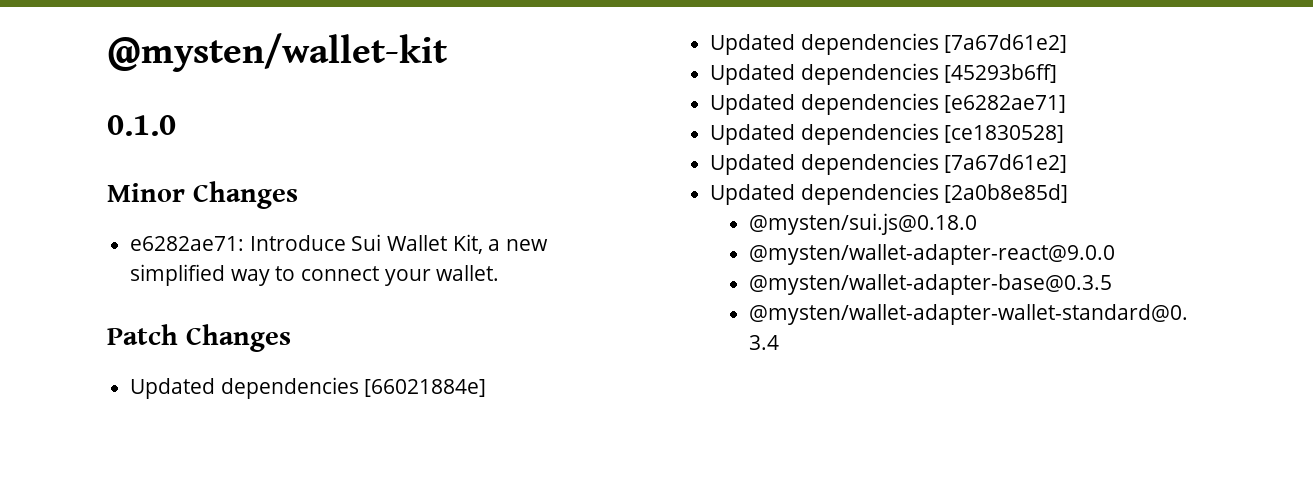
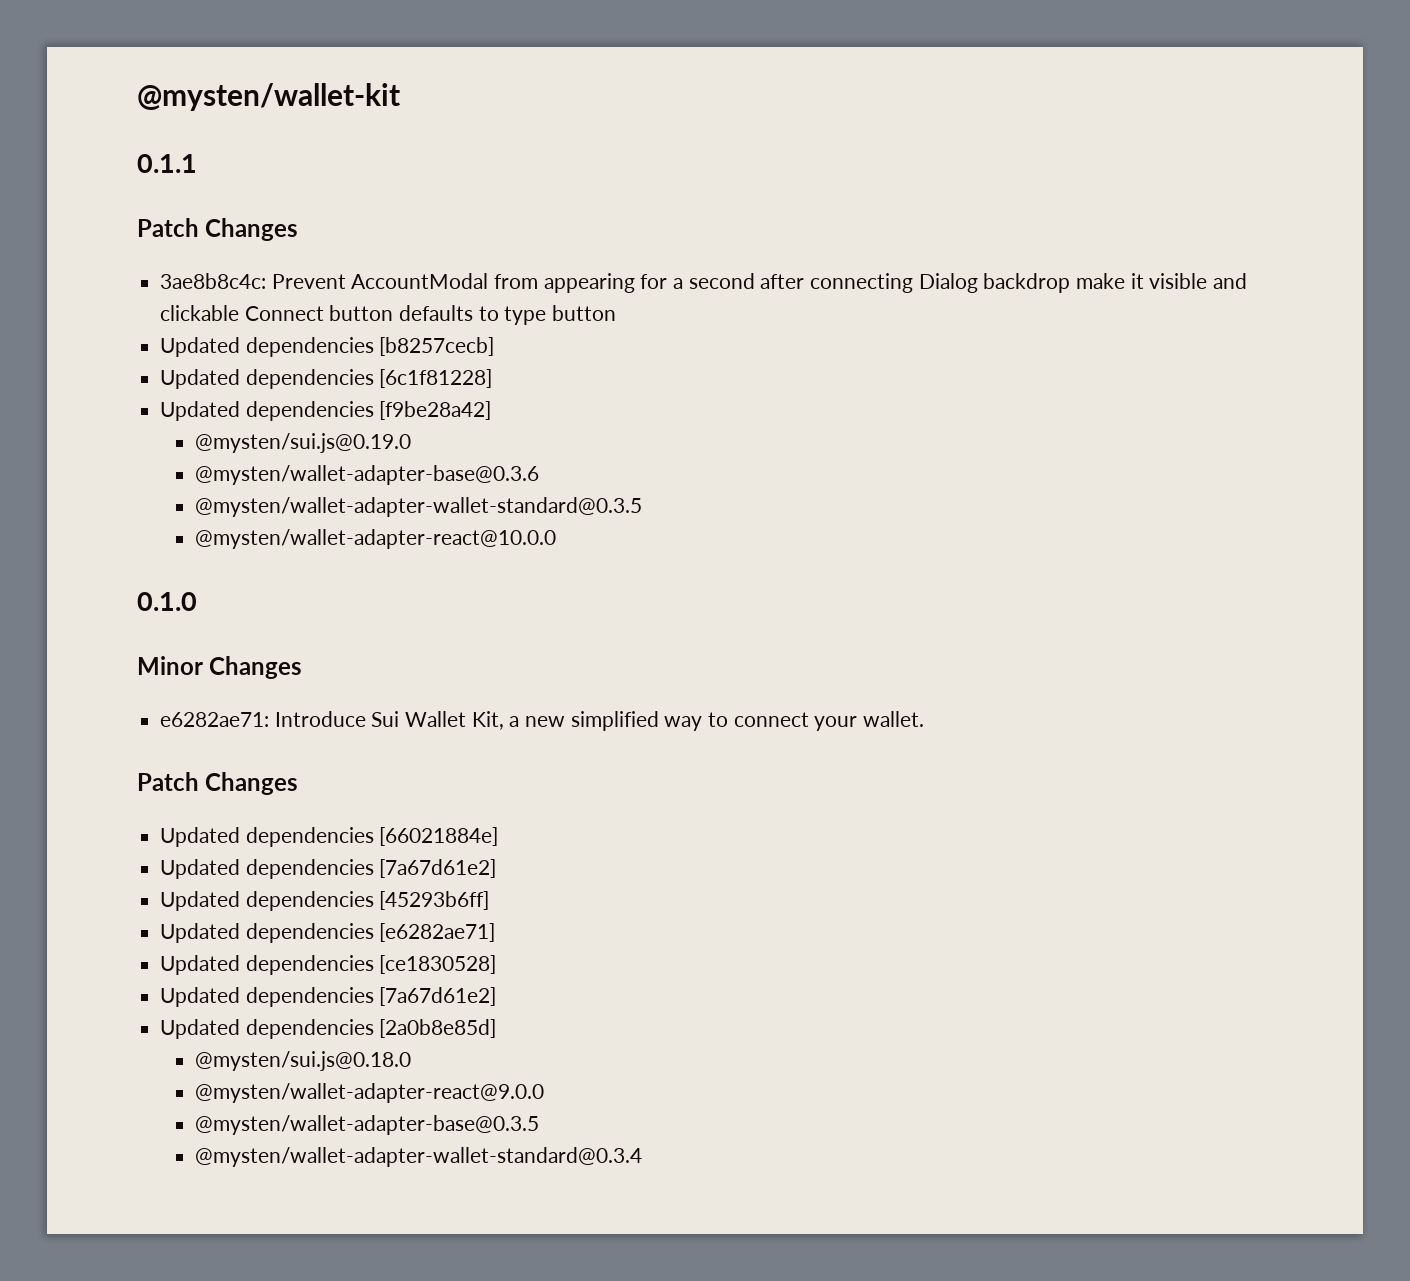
+ 0.1.1
+ Patch Changes
+ 3ae8b8c4c: Prevent AccountModal from appearing for a second after connecting Dialog backdrop make it visible and clickable Connect button defaults to type button
+ Updated dependencies [b8257cecb]
+ Updated dependencies [6c1f81228]
+ Updated dependencies [f9be28a42]
+ @mysten/sui.js@0.19.0
+ @mysten/wallet-adapter-base@0.3.6
+ @mysten/wallet-adapter-wallet-standard@0.3.5
+ @mysten/wallet-adapter-react@10.0.0

